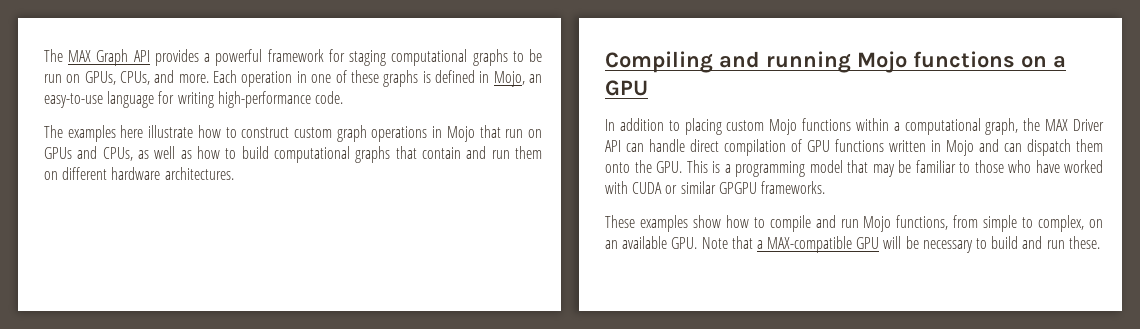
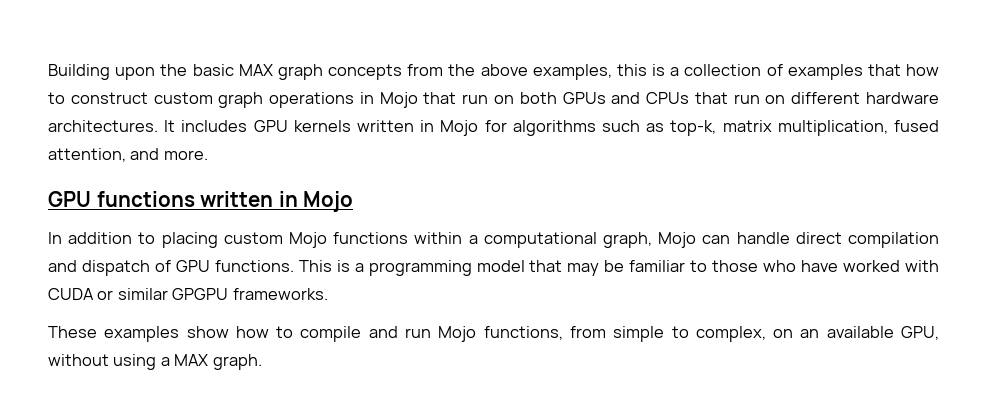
- The MAX Graph API provides a powerful framework for staging computational graphs to be run on GPUs, CPUs, and more. Each operation in one of these graphs is defined in Mojo, an easy-to-use language for writing high-performance code.
- The examples here illustrate how to construct custom graph operations in Mojo that run on GPUs and CPUs, as well as how to build computational graphs that contain and run them on different hardware architectures.
- Compiling and running Mojo functions on a GPU
+ Building upon the basic MAX graph concepts from the above examples, this is a collection of examples that how to construct custom graph operations in Mojo that run on both GPUs and CPUs that run on different hardware architectures. It includes GPU kernels written in Mojo for algorithms such as top-k, matrix multiplication, fused attention, and more.
+ GPU functions written in Mojo
- In addition to placing custom Mojo functions within a computational graph, the MAX Driver API can handle direct compilation of GPU functions written in Mojo and can dispatch them onto the GPU. This is a programming model that may be familiar to those who have worked with CUDA or similar GPGPU frameworks.
+ In addition to placing custom Mojo functions within a computational graph, Mojo can handle direct compilation and dispatch of GPU functions. This is a programming model that may be familiar to those who have worked with CUDA or similar GPGPU frameworks.
- These examples show how to compile and run Mojo functions, from simple to complex, on an available GPU. Note that a MAX-compatible GPU will be necessary to build and run these.
+ These examples show how to compile and run Mojo functions, from simple to complex, on an available GPU, without using a MAX graph.

